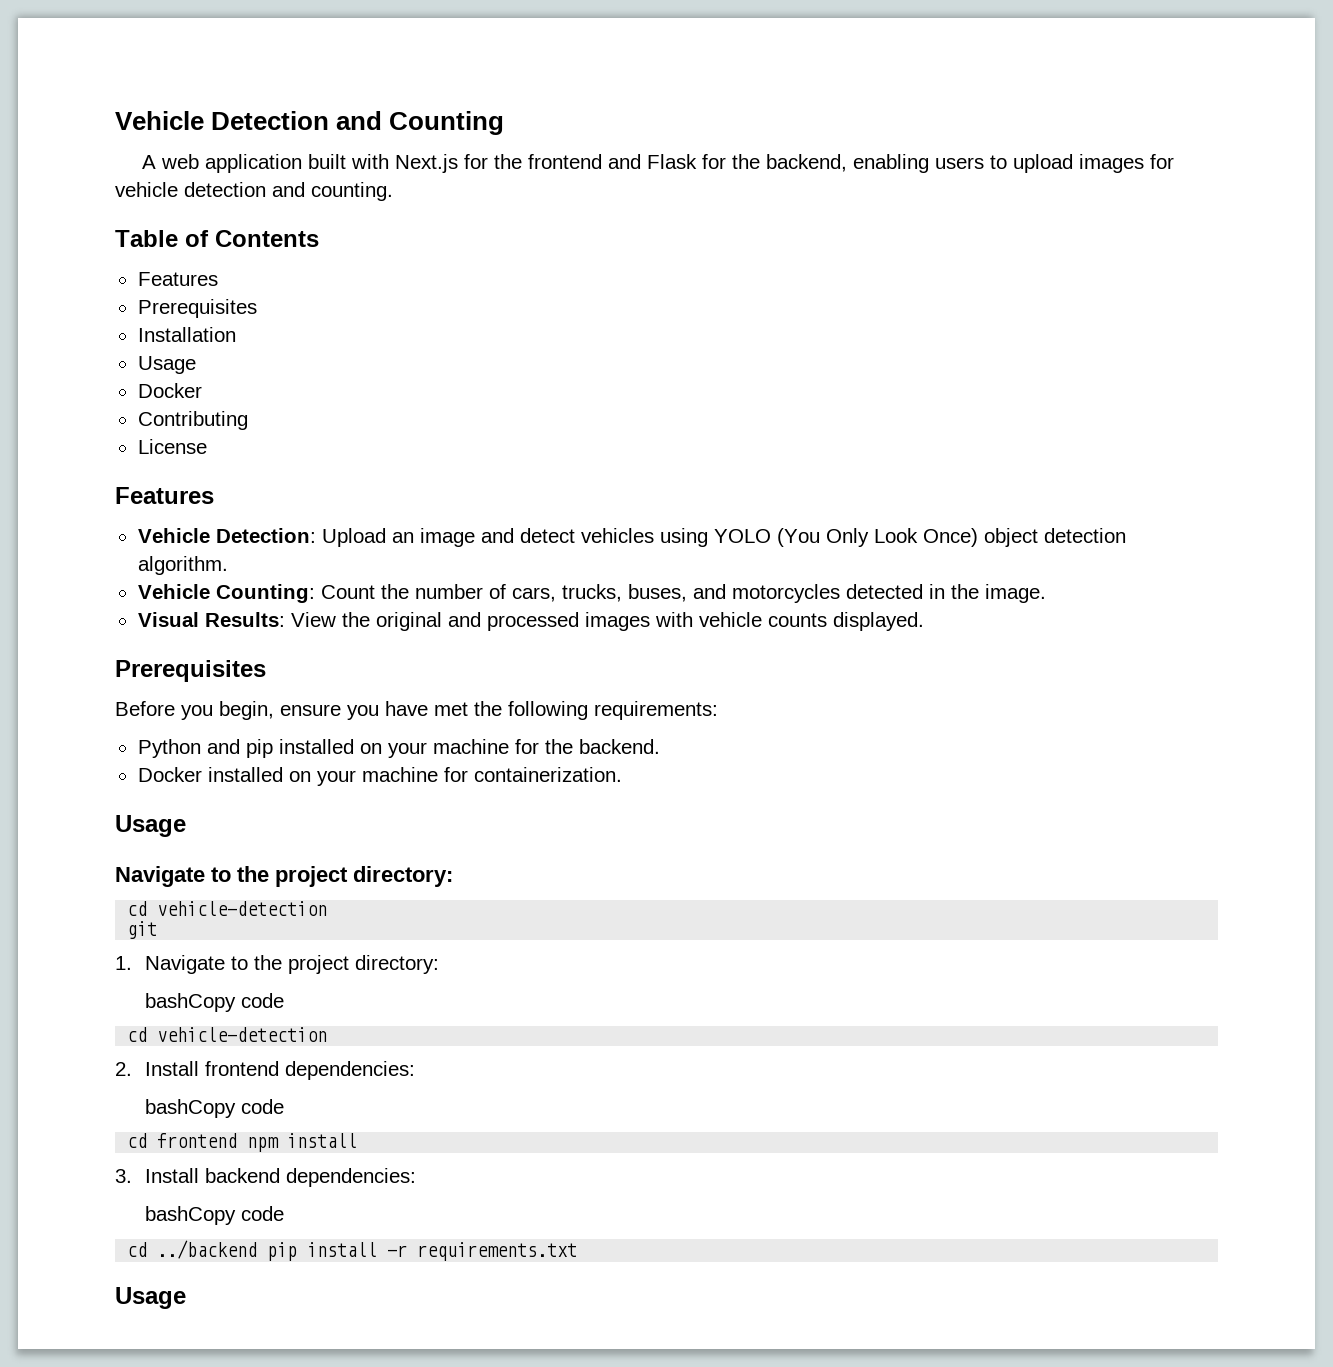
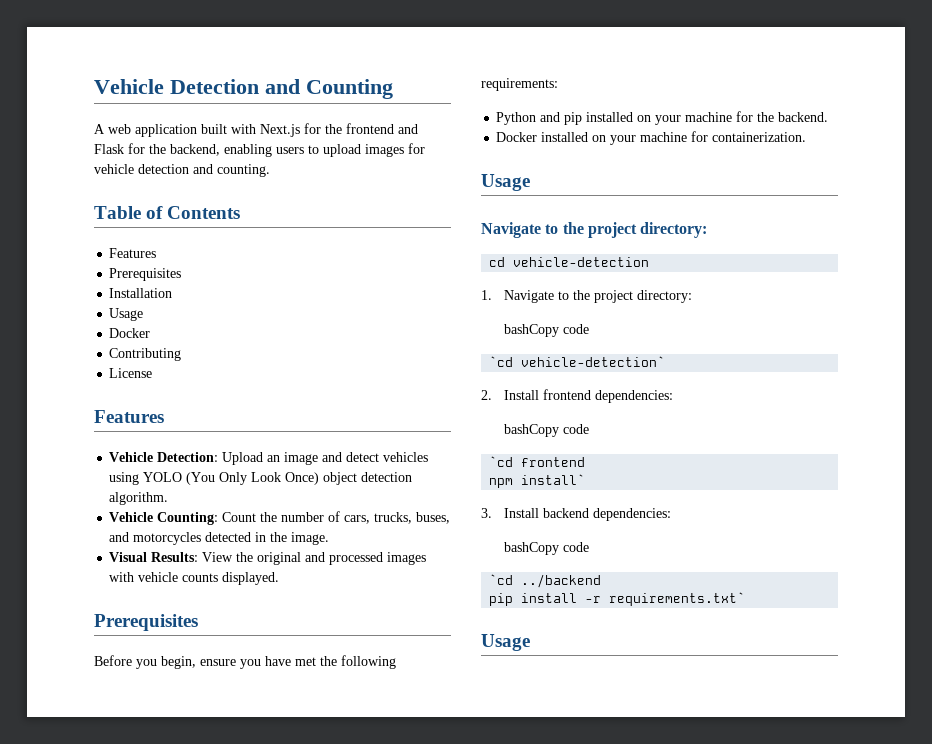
- git
  1. Navigate to the project directory:
  bashCopy code
- cd vehicle-detection
+ `cd vehicle-detection`
- cd frontend npm install
+ `cd frontend
+ npm install`
- cd ../backend pip install -r requirements.txt
+ `cd ../backend
+ pip install -r requirements.txt`

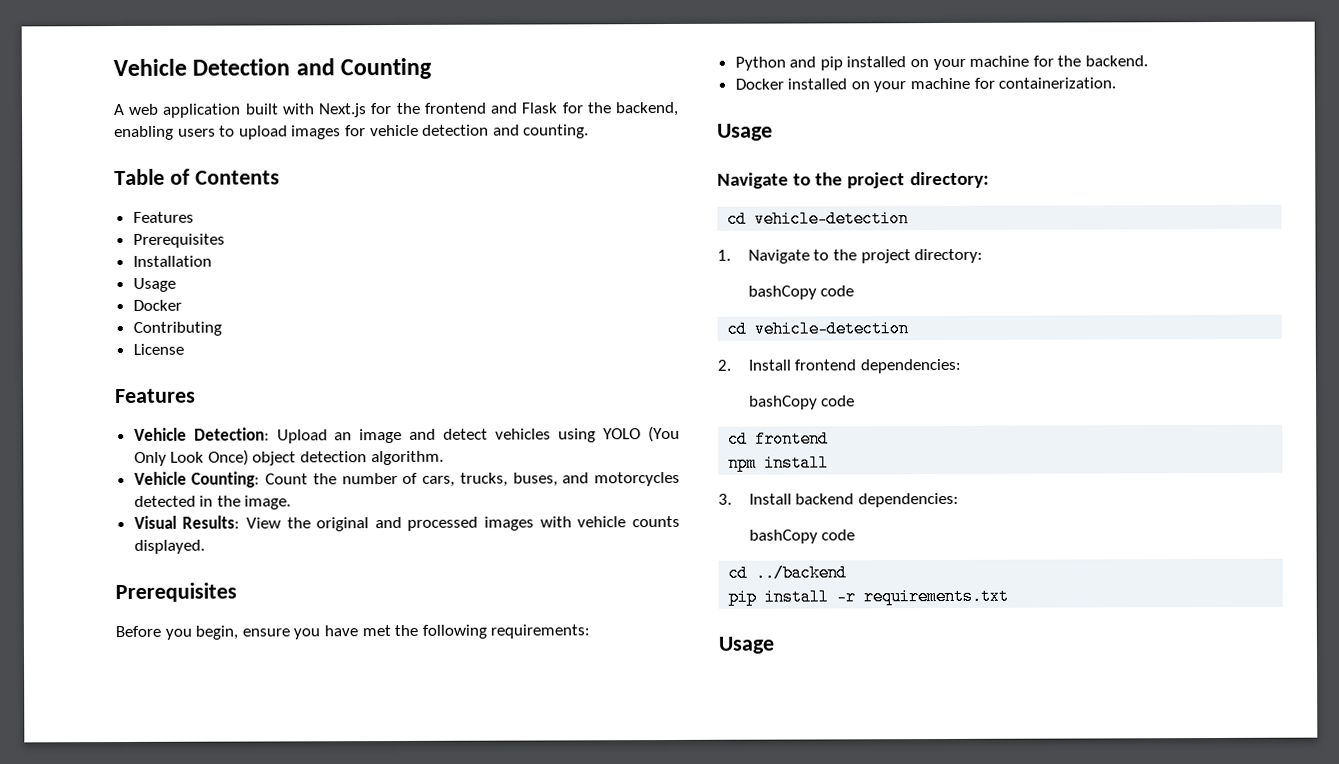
  1. Navigate to the project directory:
  bashCopy code
- `cd vehicle-detection`
+ cd vehicle-detection
- `cd frontend
+ cd frontend
- npm install`
+ npm install
- `cd ../backend
+ cd ../backend
- pip install -r requirements.txt`
+ pip install -r requirements.txt

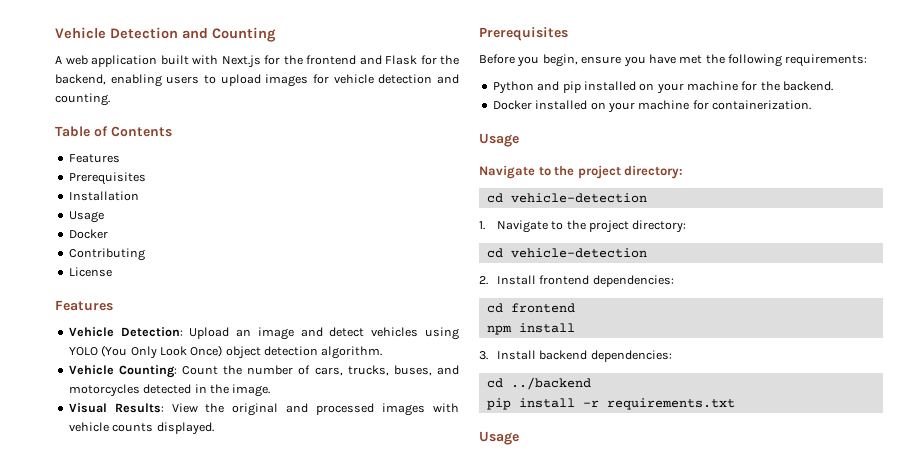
  1. Navigate to the project directory:
- bashCopy code
  2. Install frontend dependencies:
- bashCopy code
  3. Install backend dependencies:
- bashCopy code

